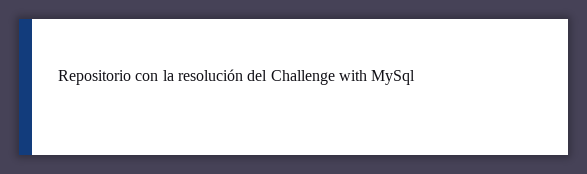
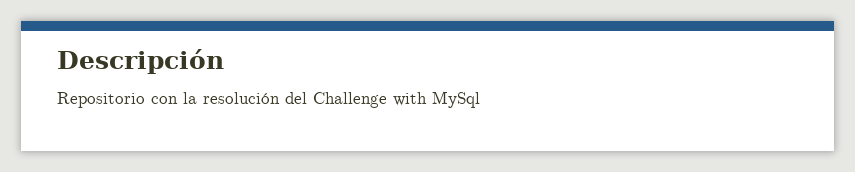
+ Descripción

